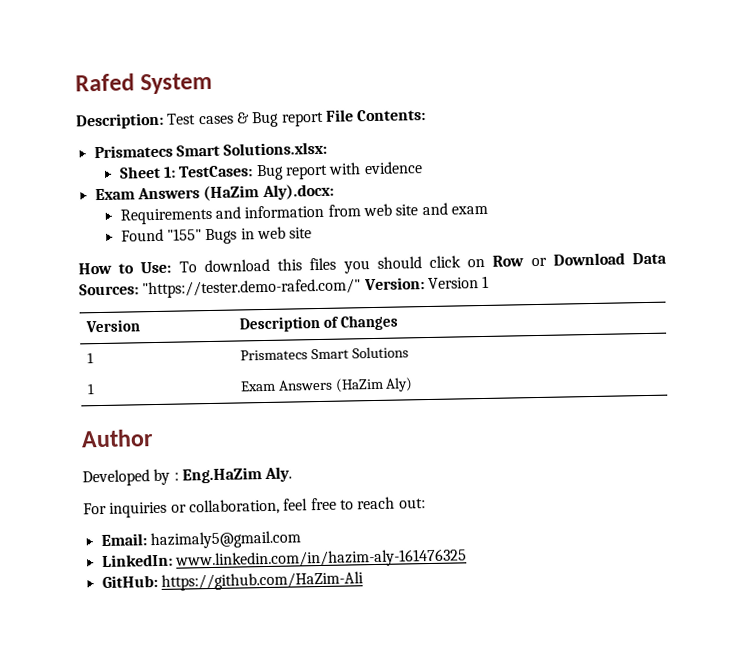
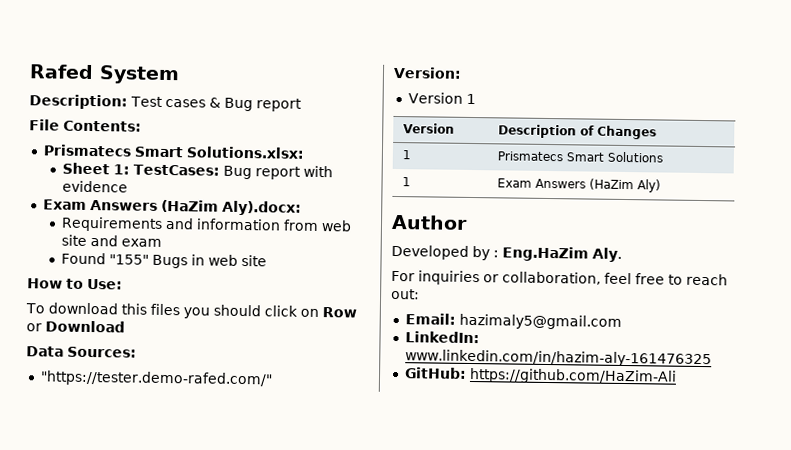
- Description: Test cases & Bug report File Contents:
+ Description: Test cases & Bug report
+ File Contents:
- How to Use: To download this files you should click on Row or Download Data Sources: "https://tester.demo-rafed.com/" Version: Version 1
+ How to Use:
+ To download this files you should click on Row or Download
+ Data Sources:
+ "https://tester.demo-rafed.com/"
+ Version:
+ Version 1

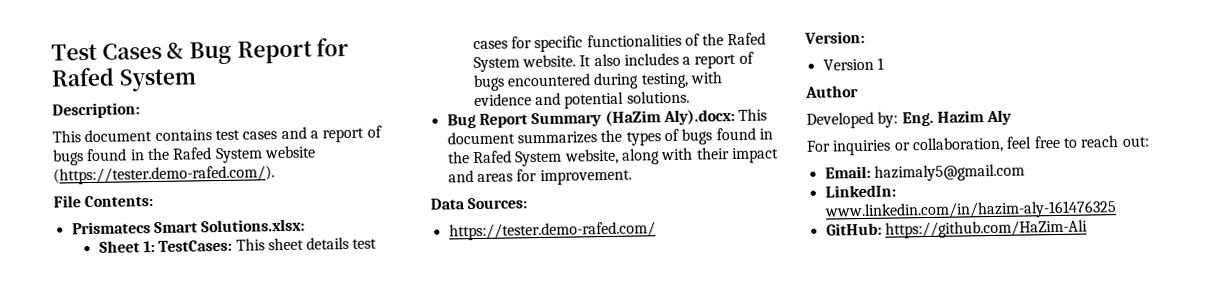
- Rafed System
- Description: Test cases & Bug report
+ Test Cases & Bug Report for Rafed System
+ Description:
+ This document contains test cases and a report of bugs found in the Rafed System website (https://tester.demo-rafed.com/).
- Sheet 1: TestCases: Bug report with evidence
- Exam Answers (HaZim Aly).docx:
- Requirements and information from web site and exam
- Found "155" Bugs in web site
- How to Use:
- To download this files you should click on Row or Download
+ Sheet 1: TestCases: This sheet details test cases for specific functionalities of the Rafed System website. It also includes a report of bugs encountered during testing, with evidence and potential solutions.
+ Bug Report Summary (HaZim Aly).docx: This document summarizes the types of bugs found in the Rafed System website, along with their impact and areas for improvement.
- "https://tester.demo-rafed.com/"
+ https://tester.demo-rafed.com/
- Version | Description of Changes
- 1 | Prismatecs Smart Solutions
- 1 | Exam Answers (HaZim Aly)
  Author
- Developed by : Eng.HaZim Aly.
+ Developed by: Eng. Hazim Aly

